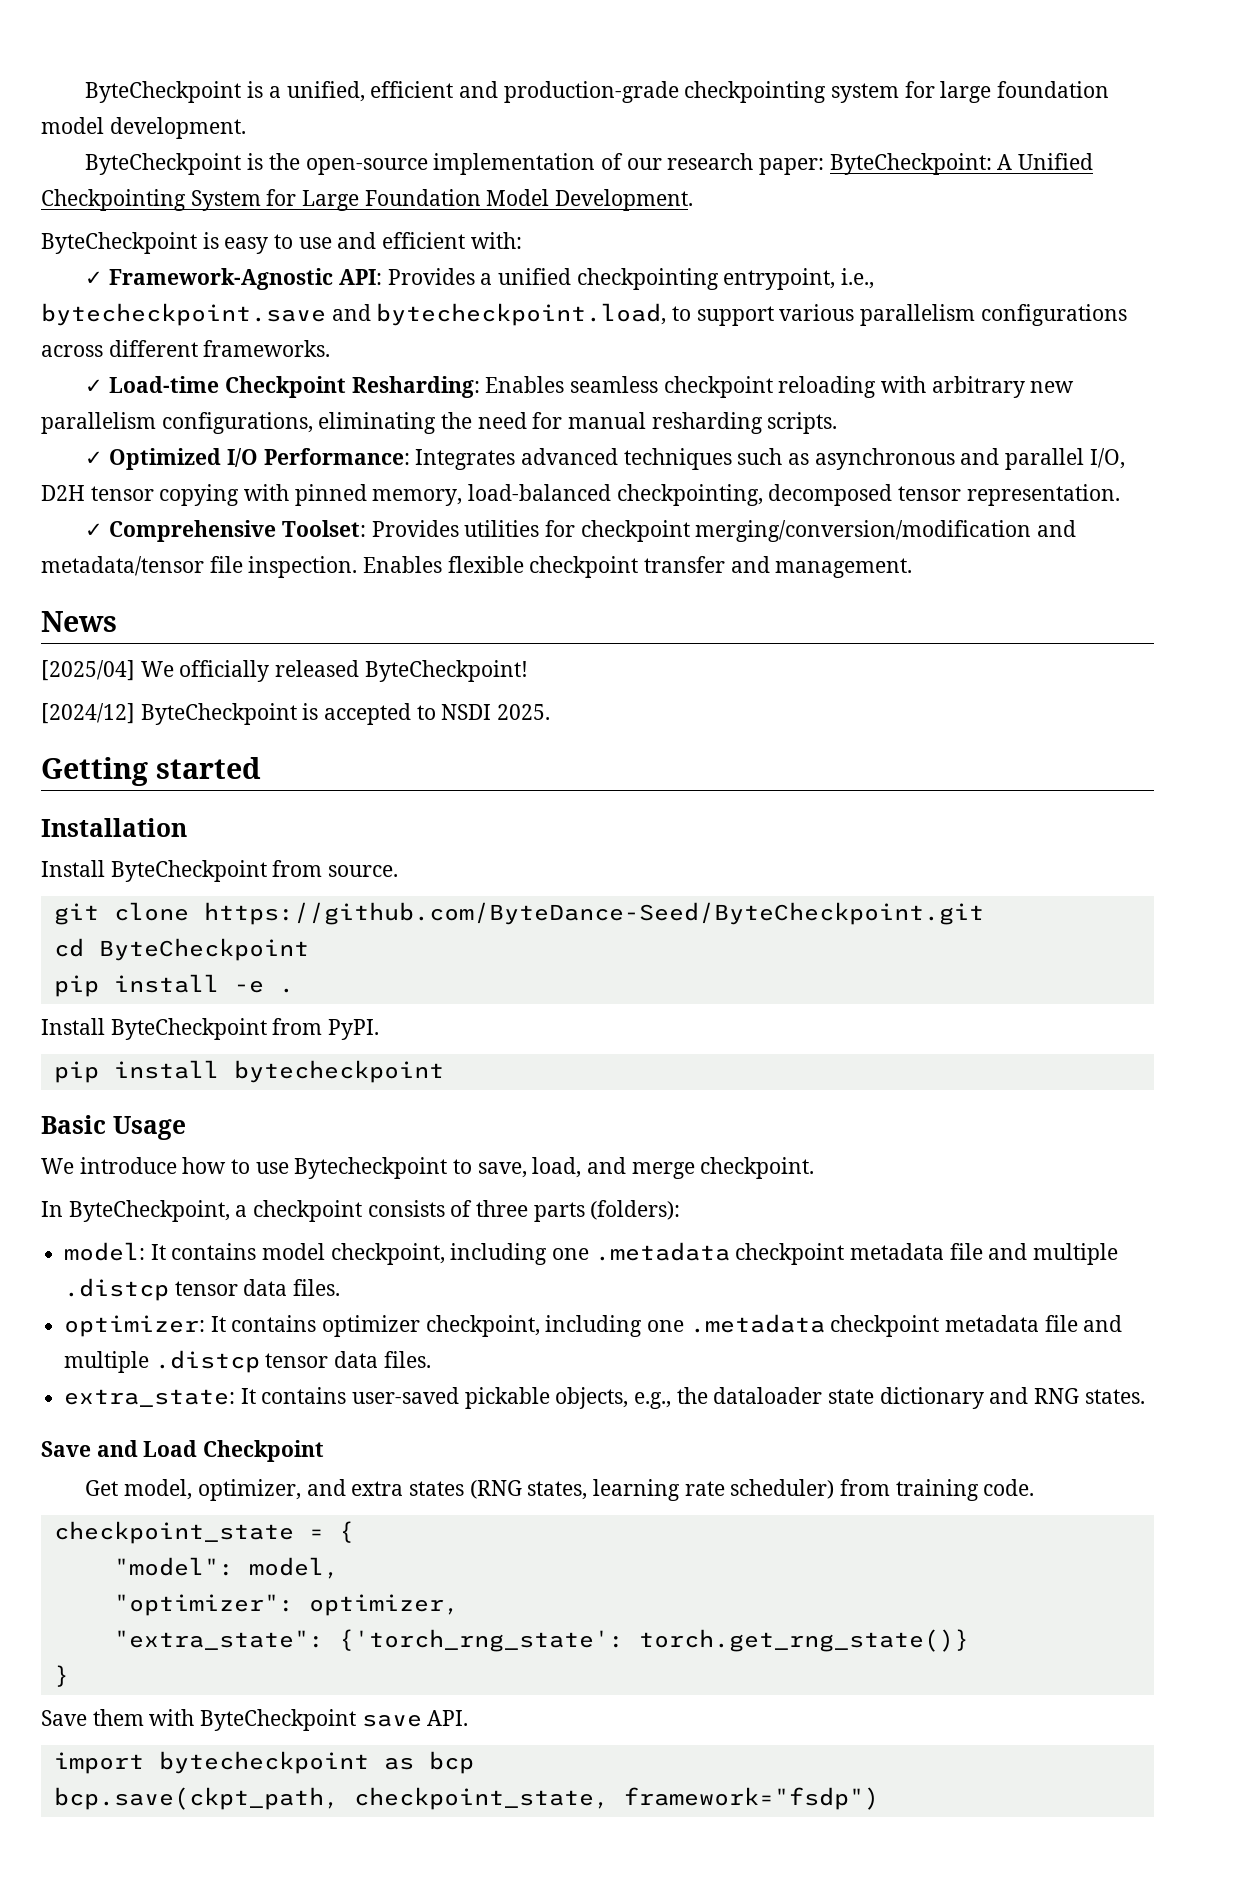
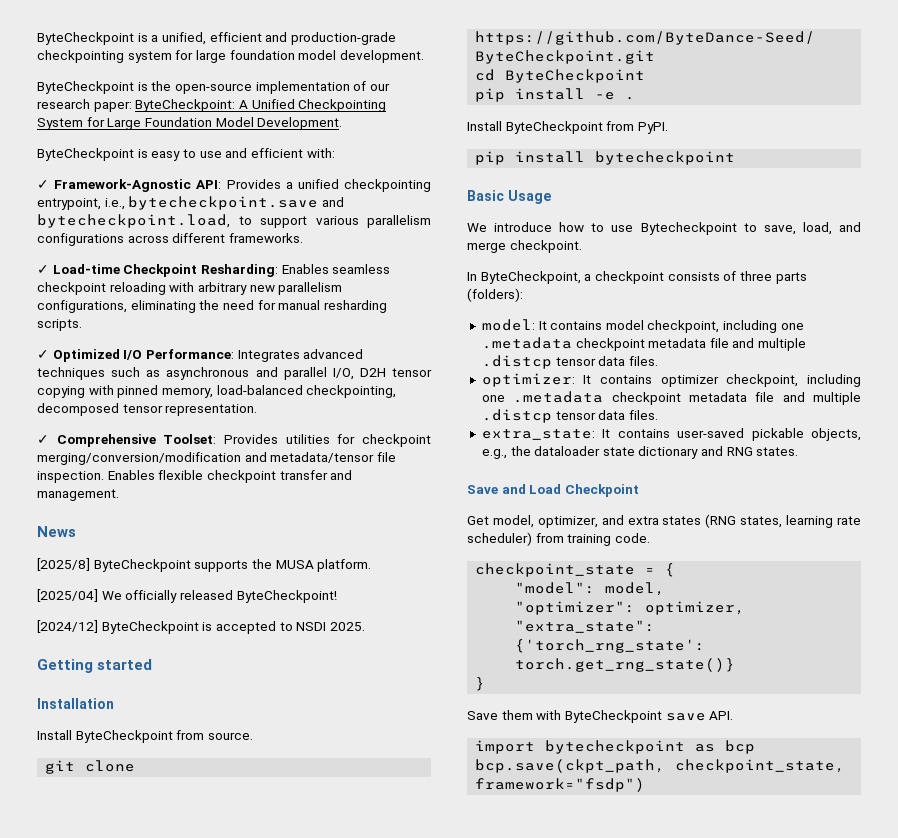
+ [2025/8] ByteCheckpoint supports the MUSA platform.

